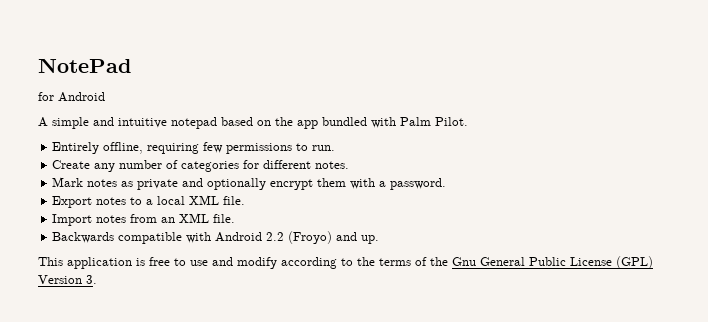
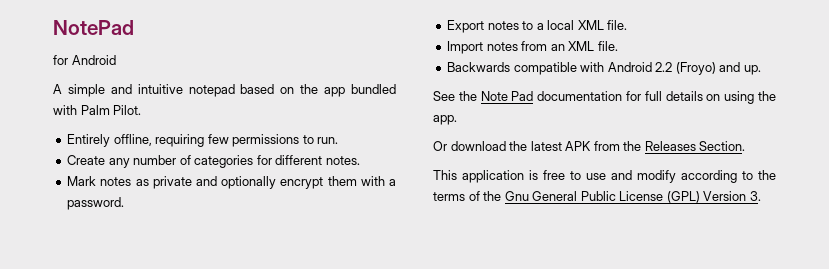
+ See the Note Pad documentation for full details on using the app.
+ Or download the latest APK from the Releases Section.

